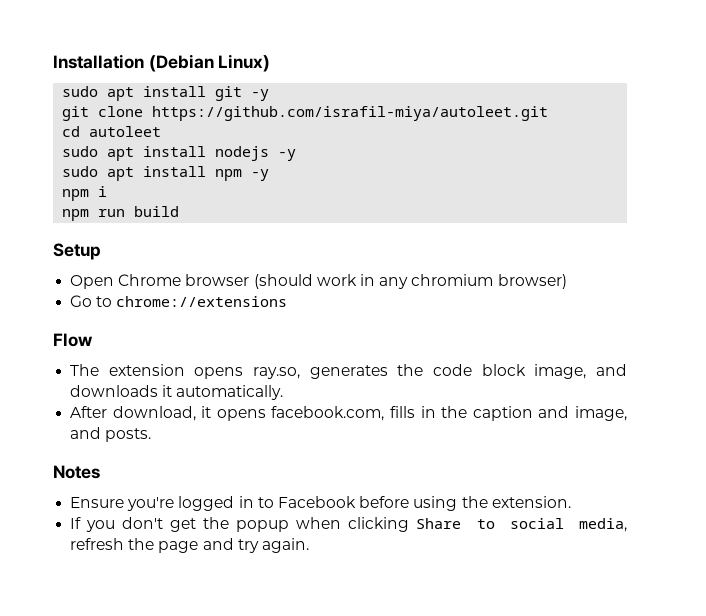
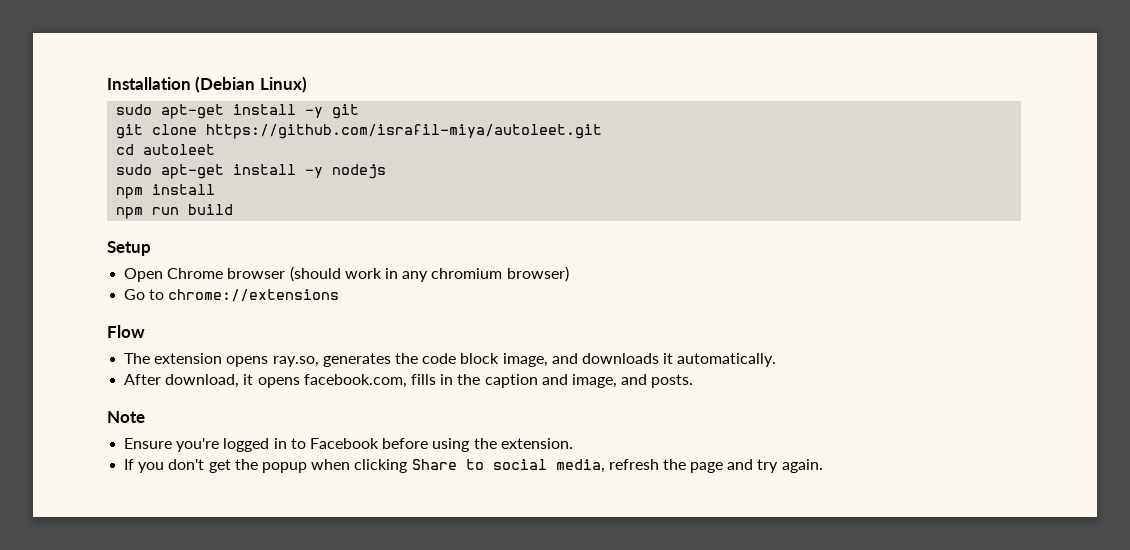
- sudo apt install git -y
+ sudo apt-get install -y git
- sudo apt install nodejs -y
- sudo apt install npm -y
- npm i
+ sudo apt-get install -y nodejs
+ npm install
- Notes
+ Note

